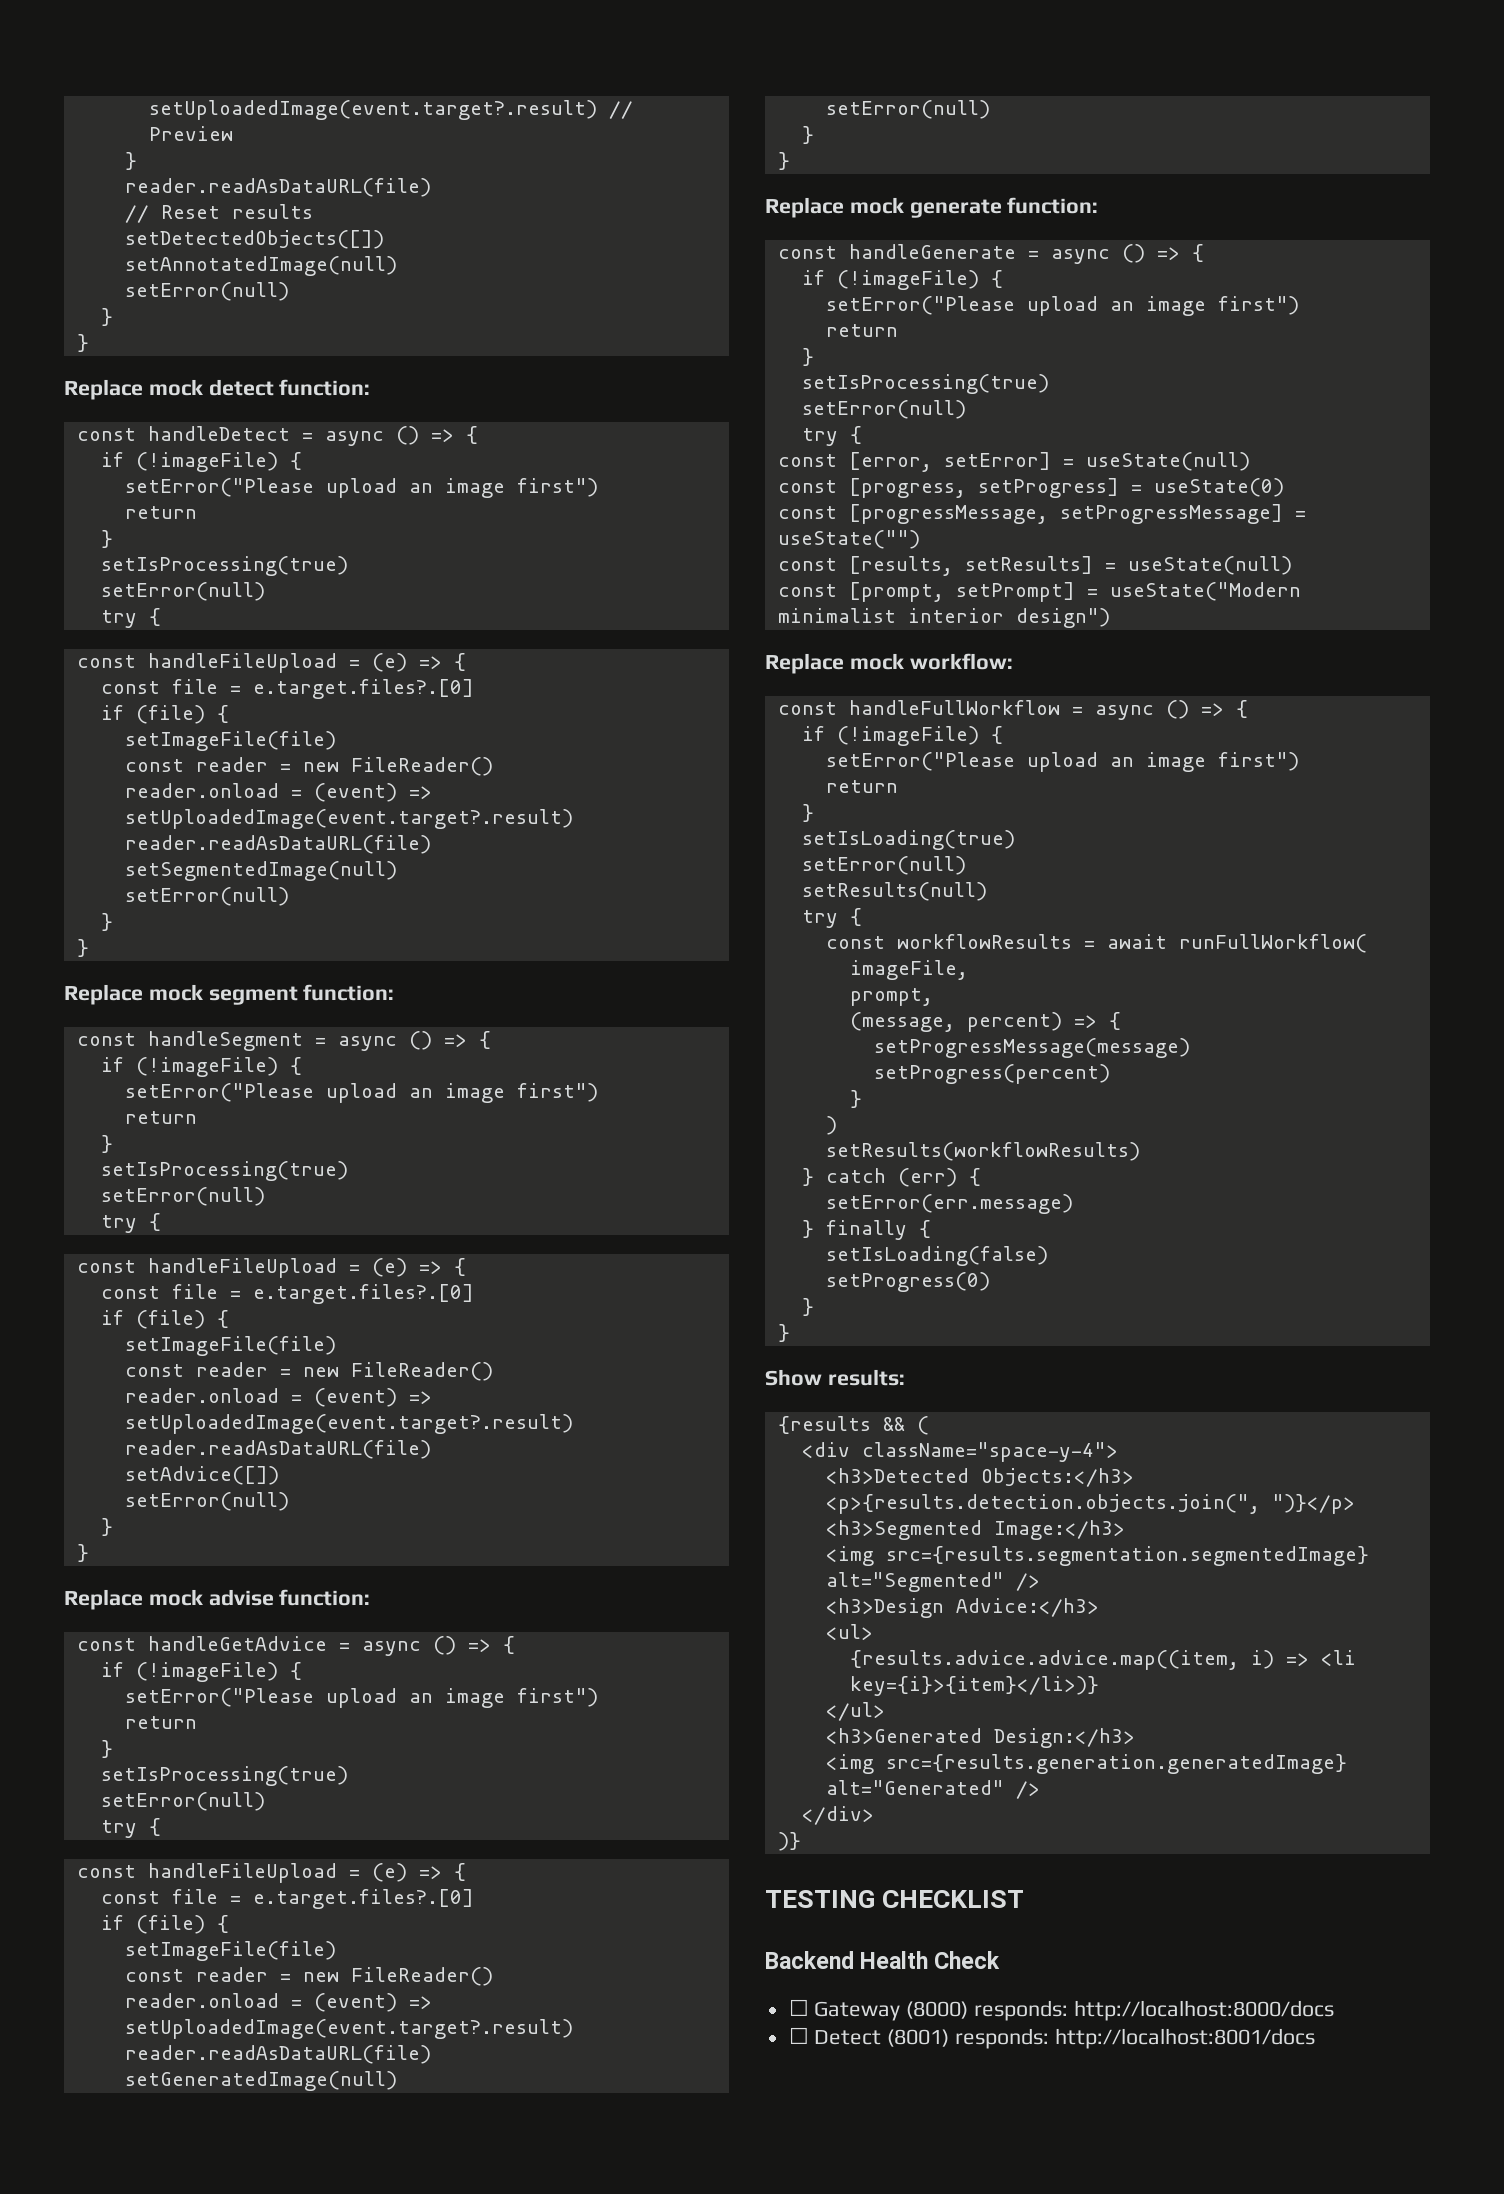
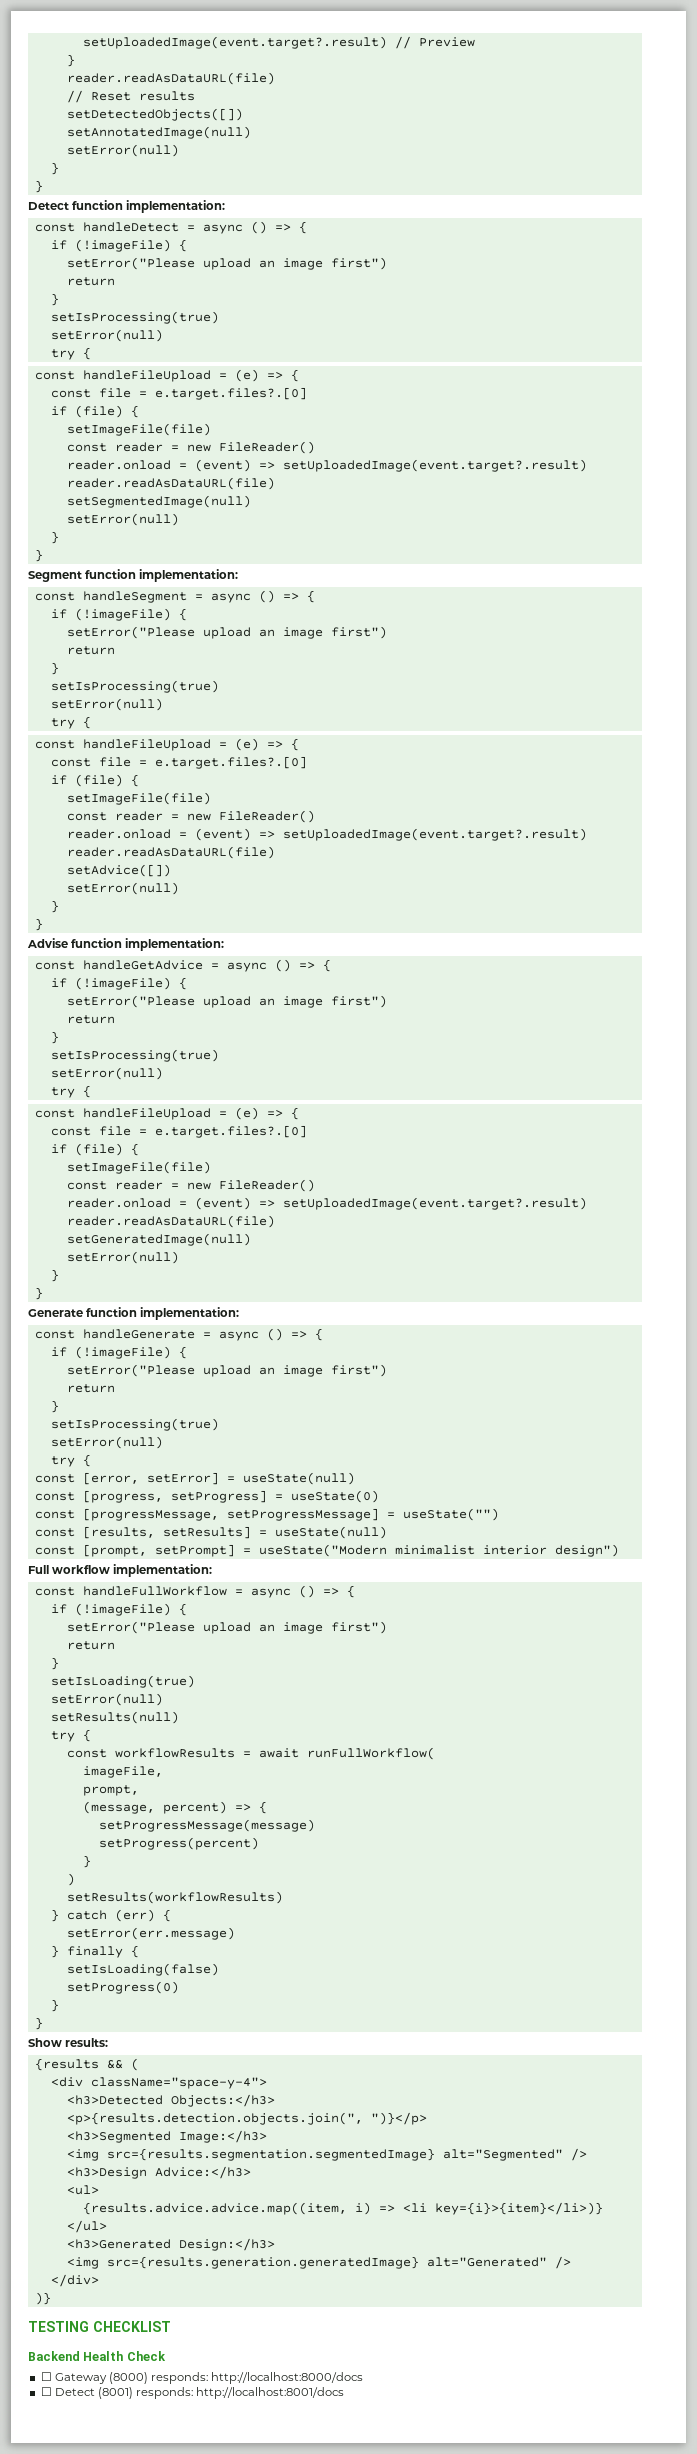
- Replace mock detect function:
+ Detect function implementation:
- Replace mock segment function:
+ Segment function implementation:
- Replace mock advise function:
+ Advise function implementation:
- Replace mock generate function:
+ Generate function implementation:
- Replace mock workflow:
+ Full workflow implementation:

